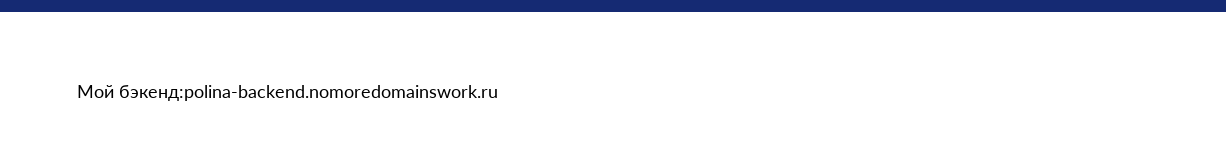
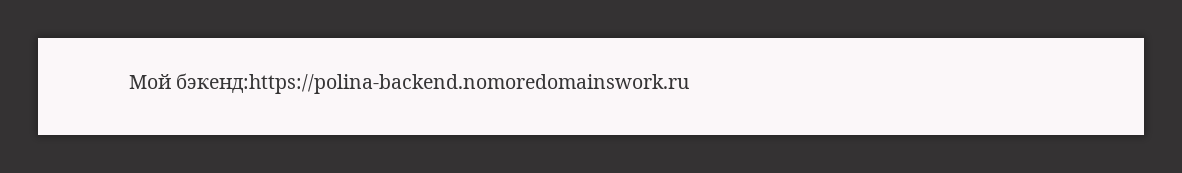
- Мой бэкенд:polina-backend.nomoredomainswork.ru
+ Мой бэкенд:https://polina-backend.nomoredomainswork.ru

